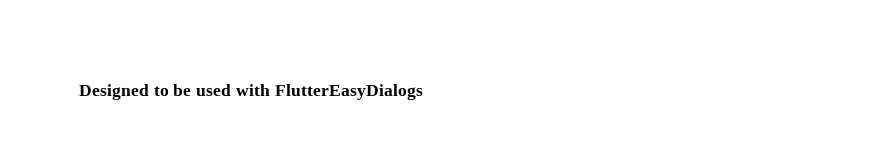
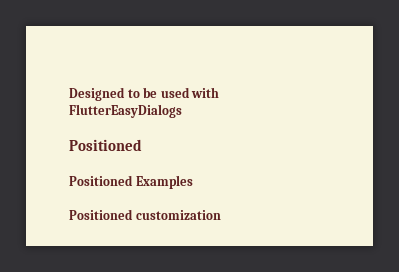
  Designed to be used with FlutterEasyDialogs
+ Positioned
+ Positioned Examples
+ Positioned customization

